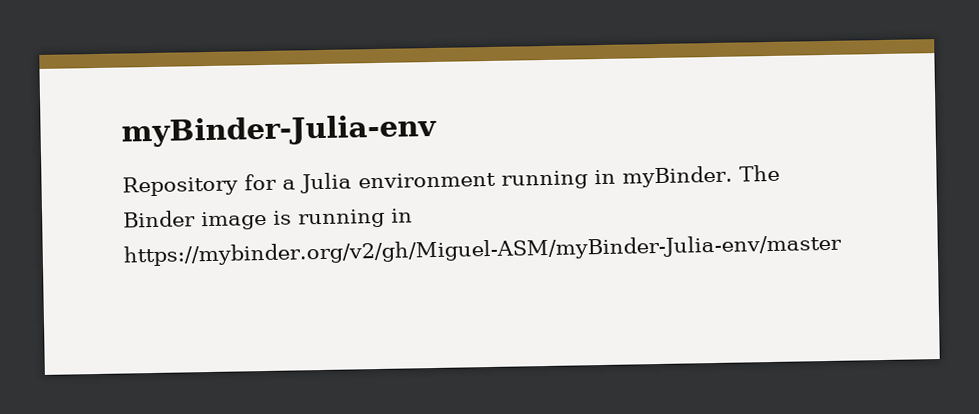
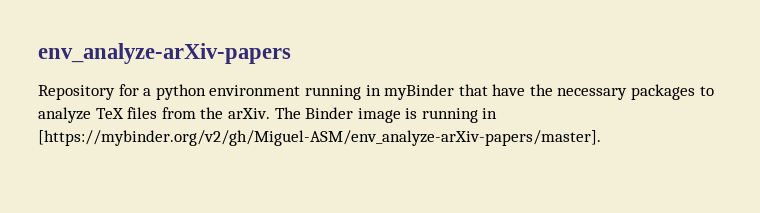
- myBinder-Julia-env
+ env_analyze-arXiv-papers
- Repository for a Julia environment running in myBinder.
+ Repository for a python environment running in myBinder that have the necessary packages to analyze TeX files from the arXiv.
- The Binder image is running in https://mybinder.org/v2/gh/Miguel-ASM/myBinder-Julia-env/master
+ The Binder image is running in [https://mybinder.org/v2/gh/Miguel-ASM/env_analyze-arXiv-papers/master].

